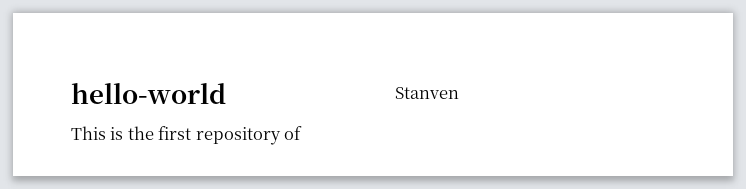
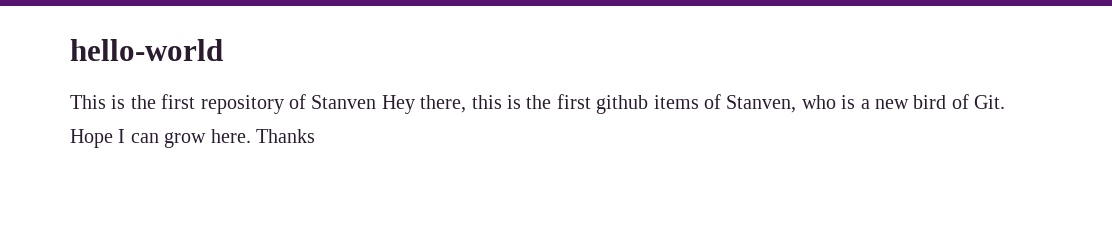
- This is the first repository of Stanven
+ This is the first repository of Stanven Hey there, this is the first github items of Stanven, who is a new bird of Git. Hope I can grow here. Thanks

